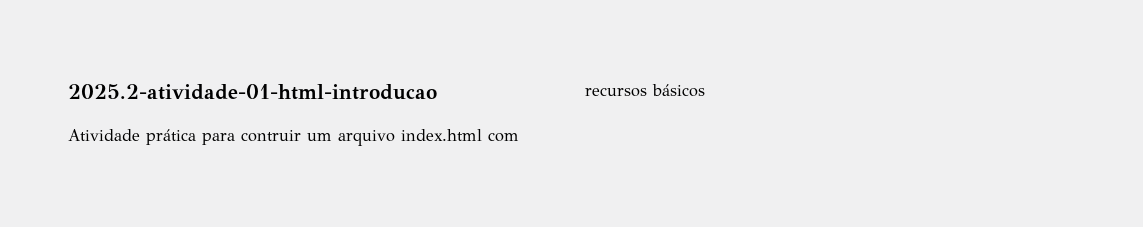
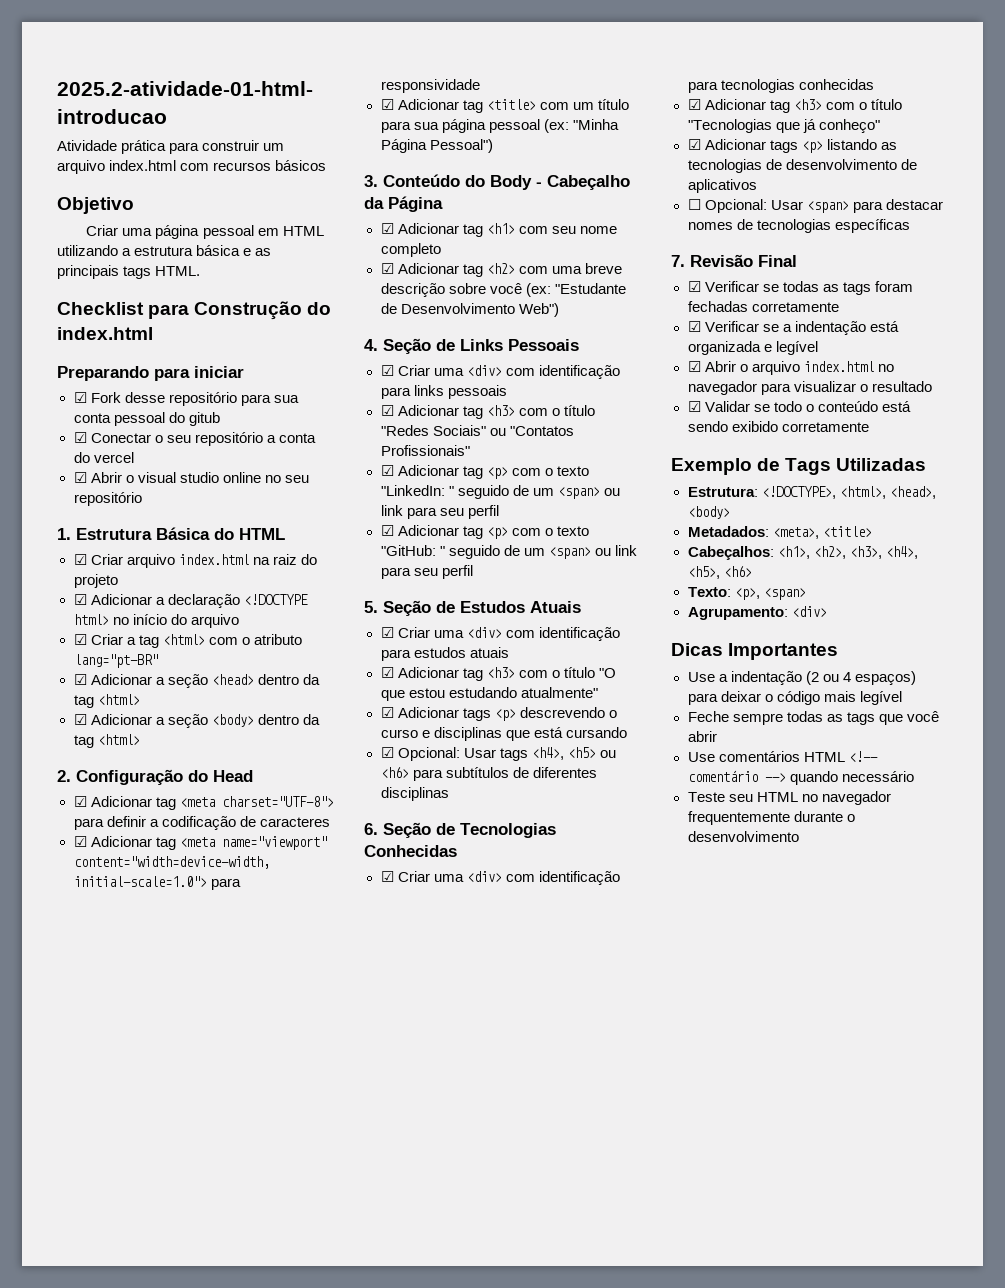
- Atividade prática para contruir um arquivo index.html com recursos básicos
+ Atividade prática para construir um arquivo index.html com recursos básicos
+ Objetivo
+ Criar uma página pessoal em HTML utilizando a estrutura básica e as principais tags HTML.
+ Checklist para Construção do index.html
+ Preparando para iniciar
+ ☑ Fork desse repositório para sua conta pessoal do gitub
+ ☑ Conectar o seu repositório a conta do vercel
+ ☑ Abrir o visual studio online no seu repositório
+ 1. Estrutura Básica do HTML
+ ☑ Criar arquivo index.html na raiz do projeto
+ ☑ Adicionar a declaração <!DOCTYPE html> no início do arquivo
+ ☑ Criar a tag <html> com o atributo lang="pt-BR"
+ ☑ Adicionar a seção <head> dentro da tag <html>
+ ☑ Adicionar a seção <body> dentro da tag <html>
+ 2. Configuração do Head
+ ☑ Adicionar tag <meta charset="UTF-8"> para definir a codificação de caracteres
+ ☑ Adicionar tag <meta name="viewport" content="width=device-width, initial-scale=1.0"> para responsividade
+ ☑ Adicionar tag <title> com um título para sua página pessoal (ex: "Minha Página Pessoal")
+ 3. Conteúdo do Body - Cabeçalho da Página
+ ☑ Adicionar tag <h1> com seu nome completo
+ ☑ Adicionar tag <h2> com uma breve descrição sobre você (ex: "Estudante de Desenvolvimento Web")
+ 4. Seção de Links Pessoais
+ ☑ Criar uma <div> com identificação para links pessoais
+ ☑ Adicionar tag <h3> com o título "Redes Sociais" ou "Contatos Profissionais"
+ ☑ Adicionar tag <p> com o texto "LinkedIn: " seguido de um <span> ou link para seu perfil
+ ☑ Adicionar tag <p> com o texto "GitHub: " seguido de um <span> ou link para seu perfil
+ 5. Seção de Estudos Atuais
+ ☑ Criar uma <div> com identificação para estudos atuais
+ ☑ Adicionar tag <h3> com o título "O que estou estudando atualmente"
+ ☑ Adicionar tags <p> descrevendo o curso e disciplinas que está cursando
+ ☑ Opcional: Usar tags <h4>, <h5> ou <h6> para subtítulos de diferentes disciplinas
+ 6. Seção de Tecnologias Conhecidas
+ ☑ Criar uma <div> com identificação para tecnologias conhecidas
+ ☑ Adicionar tag <h3> com o título "Tecnologias que já conheço"
+ ☑ Adicionar tags <p> listando as tecnologias de desenvolvimento de aplicativos
+ ☐ Opcional: Usar <span> para destacar nomes de tecnologias específicas
+ 7. Revisão Final
+ ☑ Verificar se todas as tags foram fechadas corretamente
+ ☑ Verificar se a indentação está organizada e legível
+ ☑ Abrir o arquivo index.html no navegador para visualizar o resultado
+ ☑ Validar se todo o conteúdo está sendo exibido corretamente
+ Exemplo de Tags Utilizadas
+ Estrutura: <!DOCTYPE>, <html>, <head>, <body>
+ Metadados: <meta>, <title>
+ Cabeçalhos: <h1>, <h2>, <h3>, <h4>, <h5>, <h6>
+ Texto: <p>, <span>
+ Agrupamento: <div>
+ Dicas Importantes
+ Use a indentação (2 ou 4 espaços) para deixar o código mais legível
+ Feche sempre todas as tags que você abrir
+ Use comentários HTML <!-- comentário --> quando necessário
+ Teste seu HTML no navegador frequentemente durante o desenvolvimento

